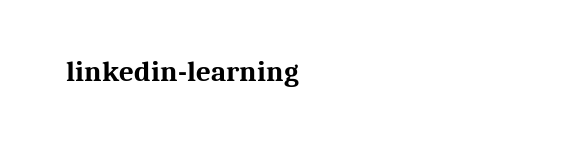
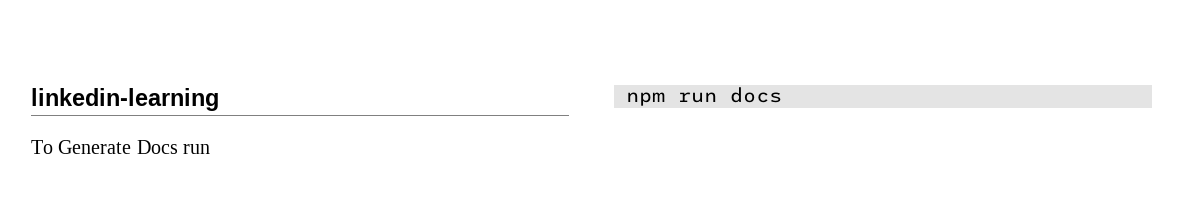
+ To Generate Docs run
+ npm run docs

